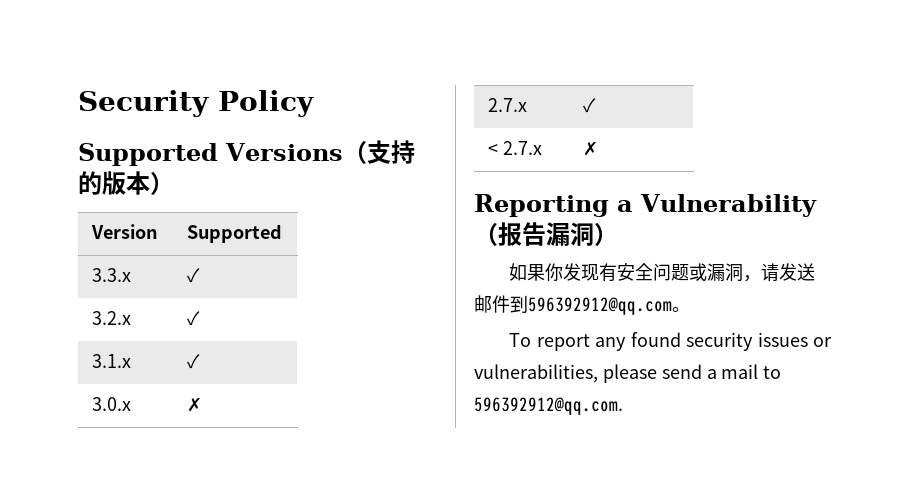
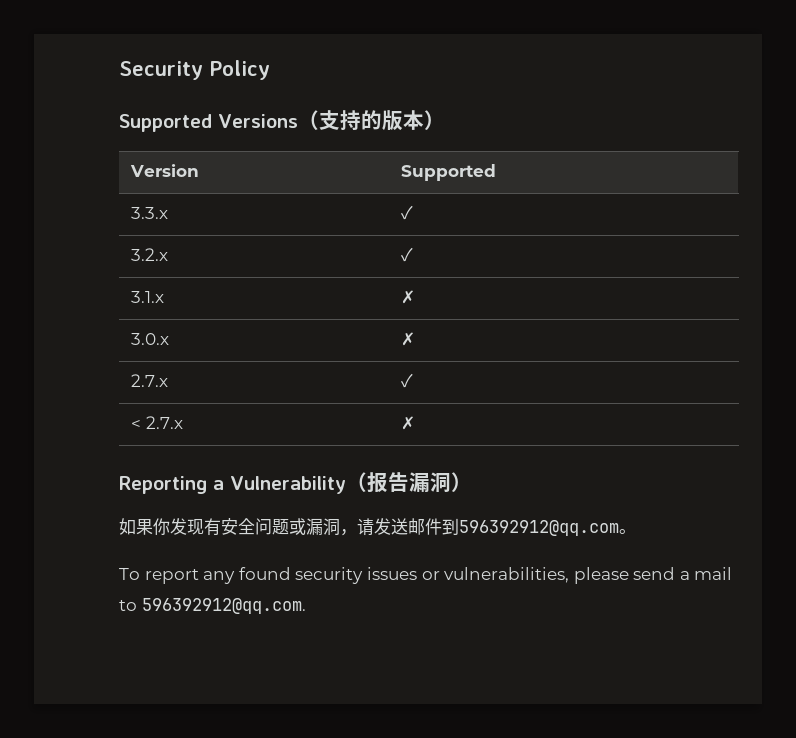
- 3.1.x | ✓
+ 3.1.x | ✗

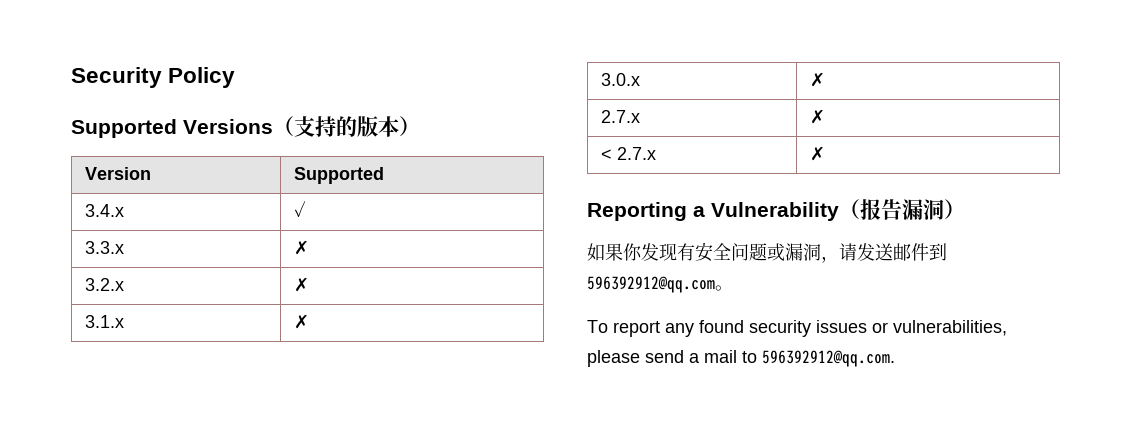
- 3.3.x | ✓
+ 3.4.x | ✓
+ 3.3.x | ✗
- 3.2.x | ✓
+ 3.2.x | ✗
  3.0.x | ✗
- 2.7.x | ✓
+ 2.7.x | ✗

